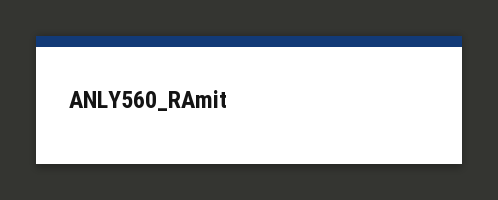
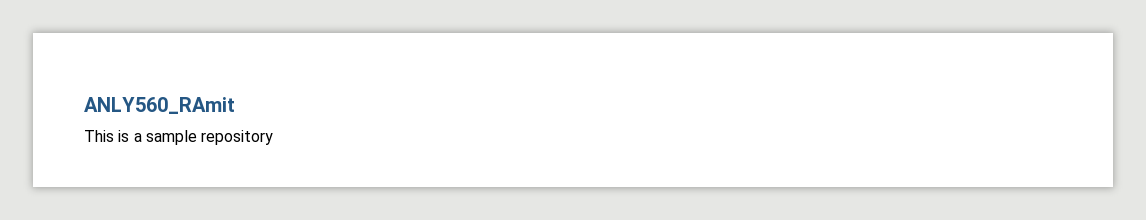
+ This is a sample repository

